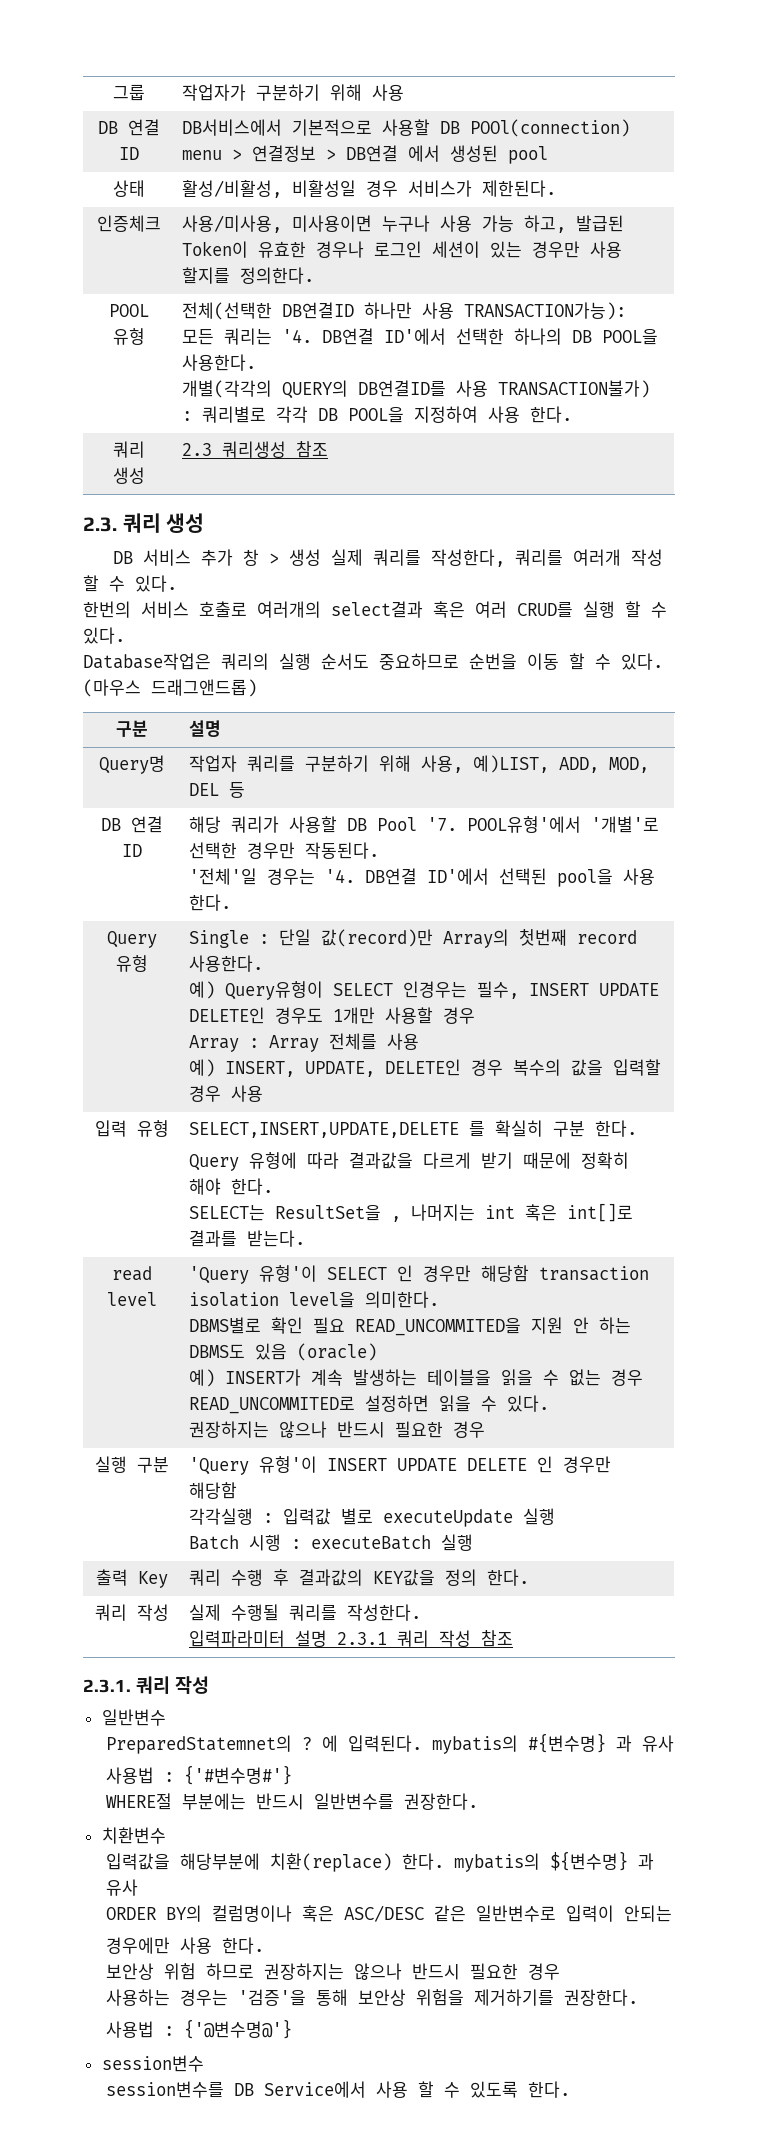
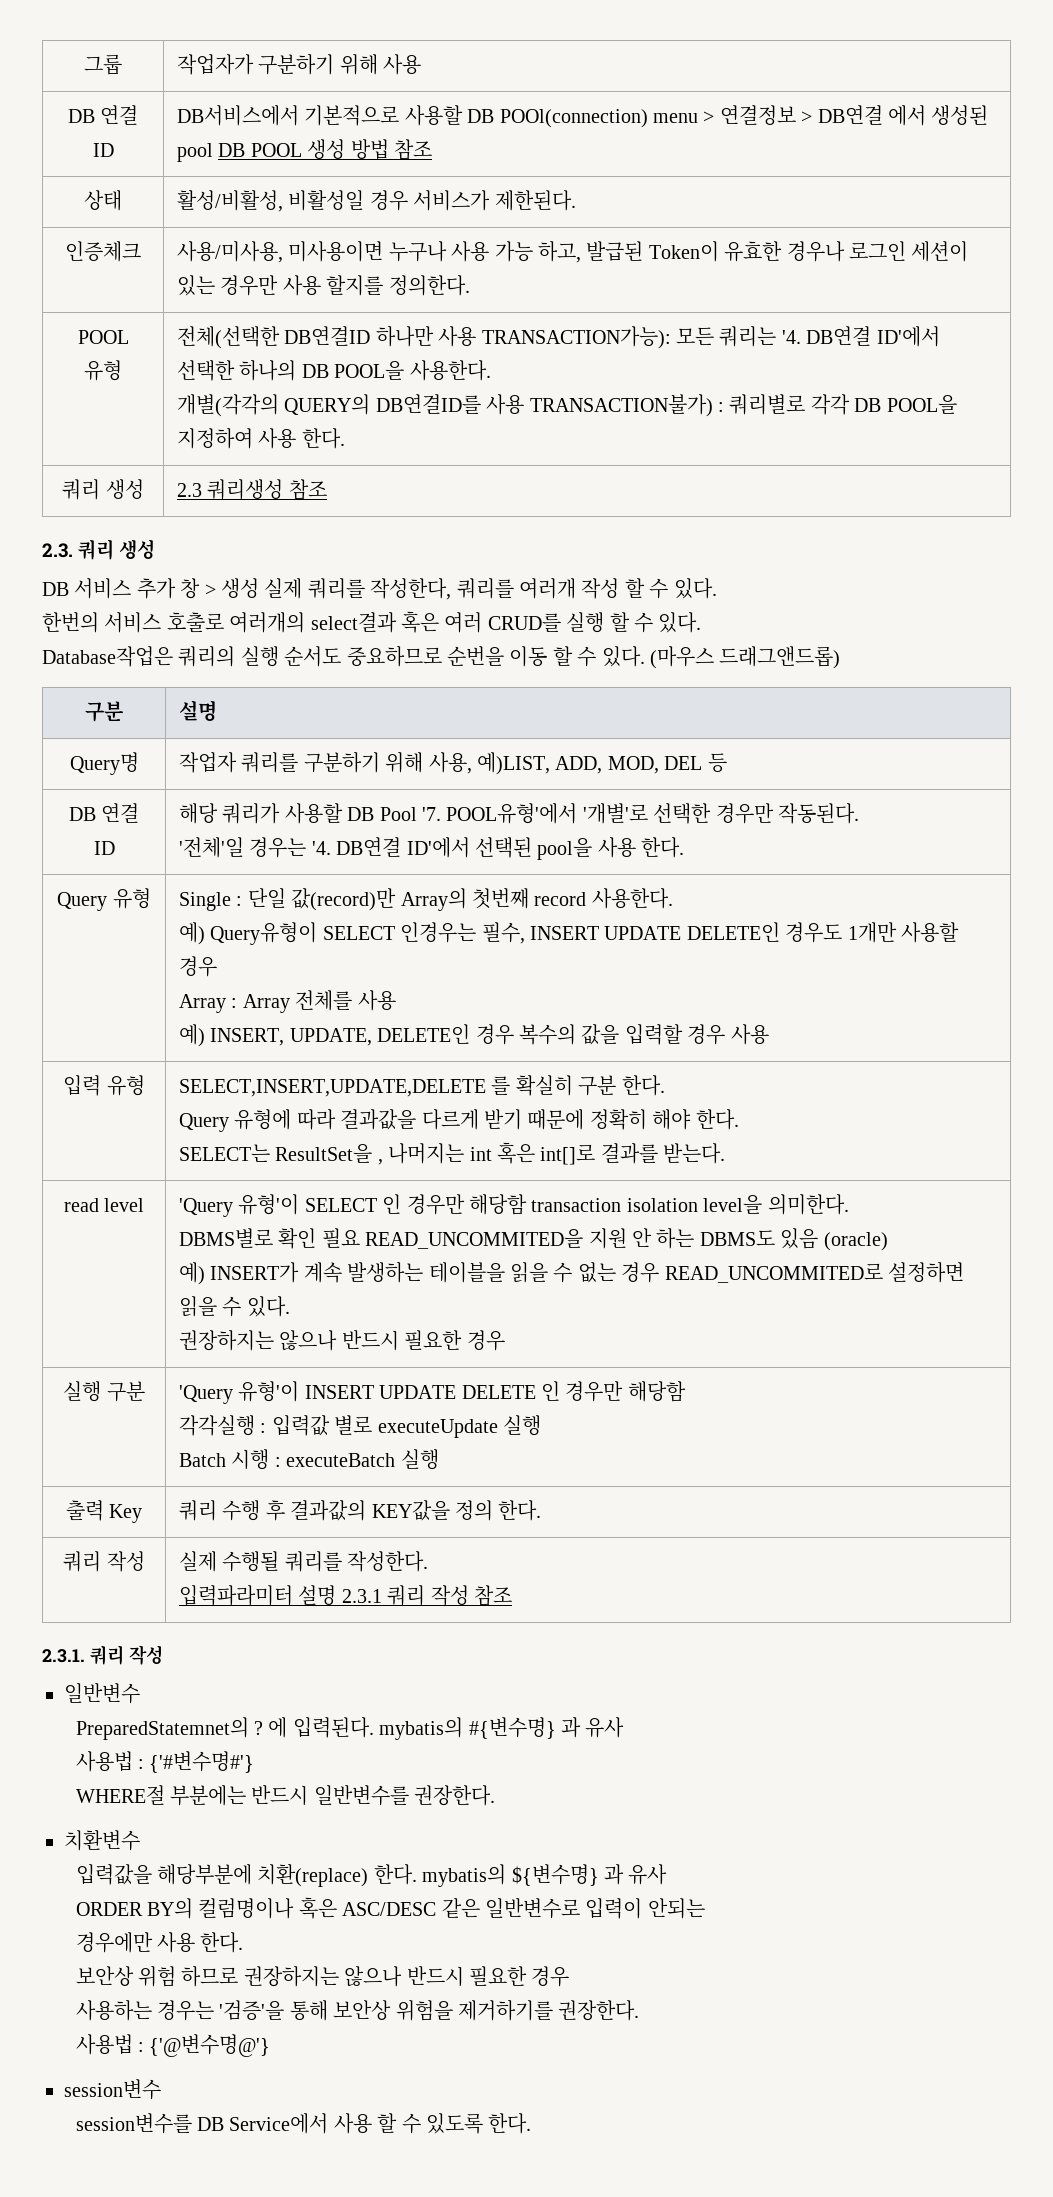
- DB 연결 ID | DB서비스에서 기본적으로 사용할 DB POOl(connection) menu > 연결정보 > DB연결 에서 생성된 pool
+ DB 연결 ID | DB서비스에서 기본적으로 사용할 DB POOl(connection) menu > 연결정보 > DB연결 에서 생성된 pool DB POOL 생성 방법 참조

